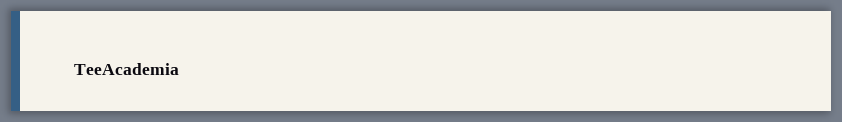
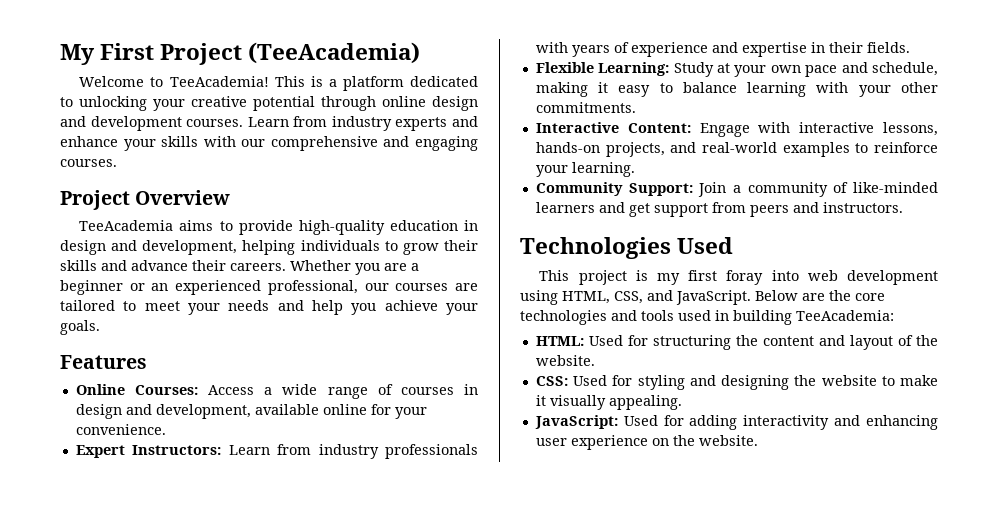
- TeeAcademia
+ My First Project (TeeAcademia)
+ Welcome to TeeAcademia! This is a platform dedicated to unlocking your creative potential through online design and development courses. Learn from industry experts and enhance your skills with our comprehensive and engaging courses.
+ Project Overview
+ TeeAcademia aims to provide high-quality education in design and development, helping individuals to grow their skills and advance their careers. Whether you are a beginner or an experienced professional, our courses are tailored to meet your needs and help you achieve your goals.
+ Features
+ Online Courses: Access a wide range of courses in design and development, available online for your convenience.
+ Expert Instructors: Learn from industry professionals with years of experience and expertise in their fields.
+ Flexible Learning: Study at your own pace and schedule, making it easy to balance learning with your other commitments.
+ Interactive Content: Engage with interactive lessons, hands-on projects, and real-world examples to reinforce your learning.
+ Community Support: Join a community of like-minded learners and get support from peers and instructors.
+ Technologies Used
+ This project is my first foray into web development using HTML, CSS, and JavaScript. Below are the core technologies and tools used in building TeeAcademia:
+ HTML: Used for structuring the content and layout of the website.
+ CSS: Used for styling and designing the website to make it visually appealing.
+ JavaScript: Used for adding interactivity and enhancing user experience on the website.

